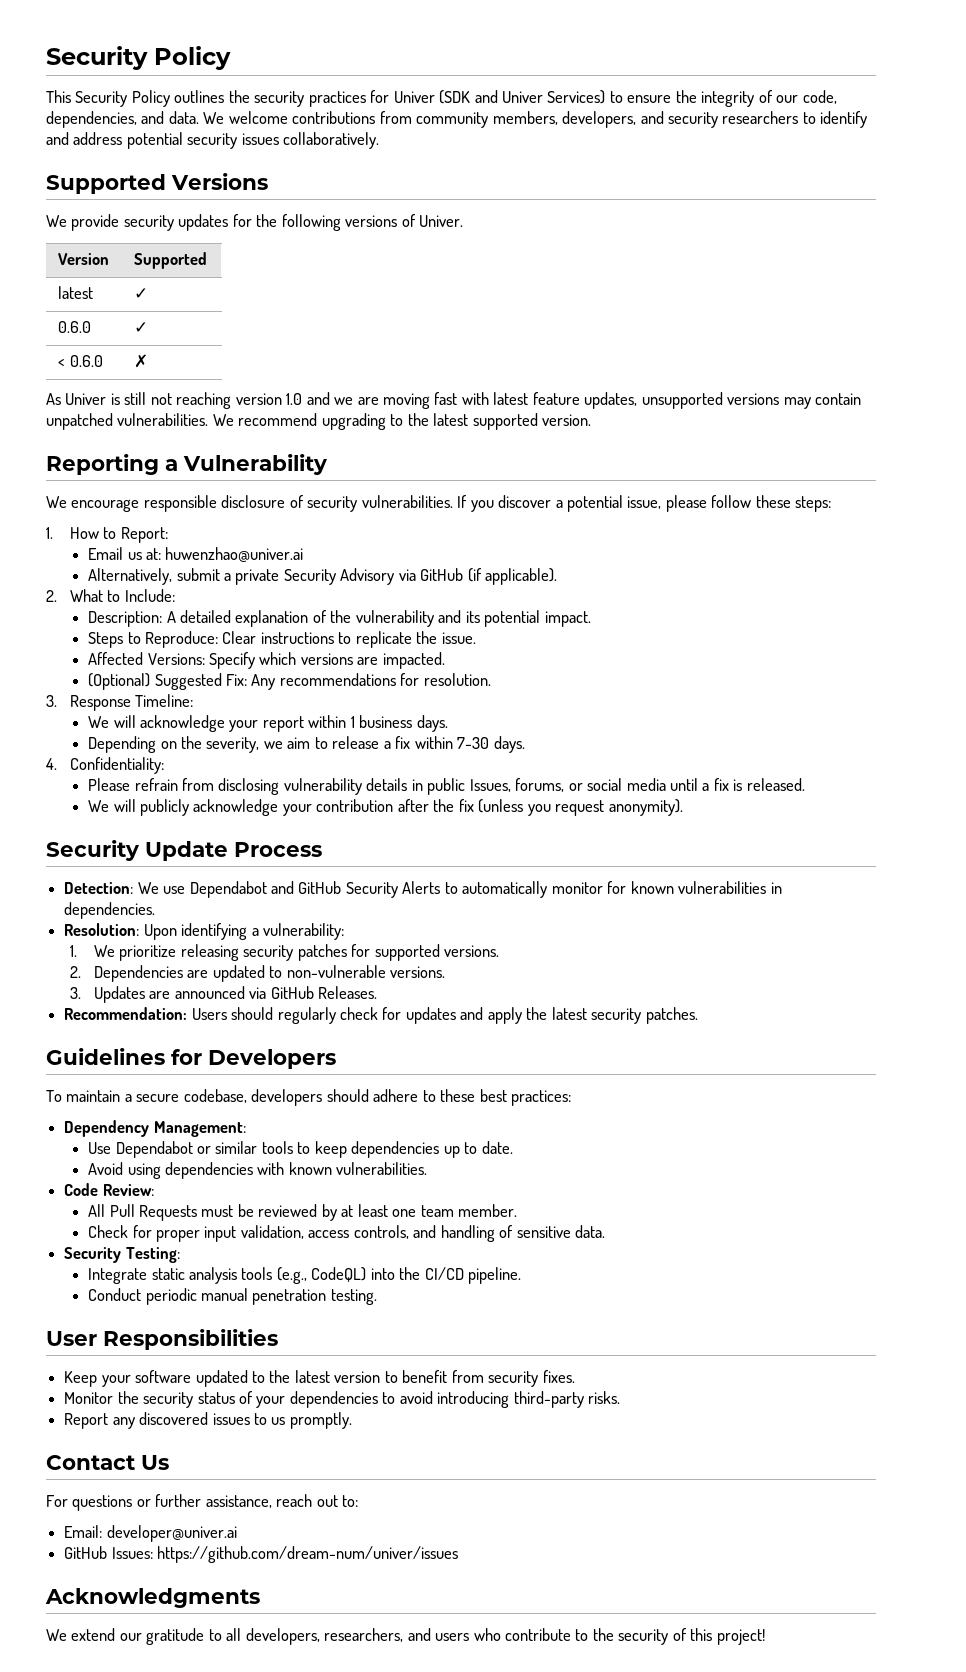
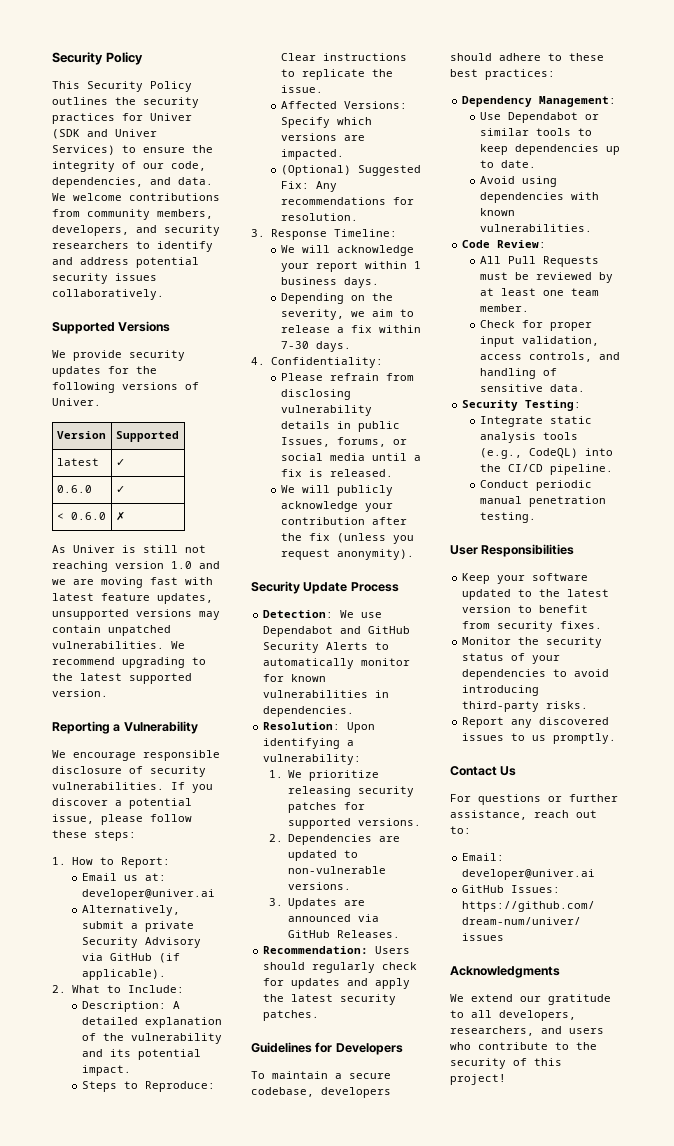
- Email us at: huwenzhao@univer.ai
+ Email us at: developer@univer.ai

